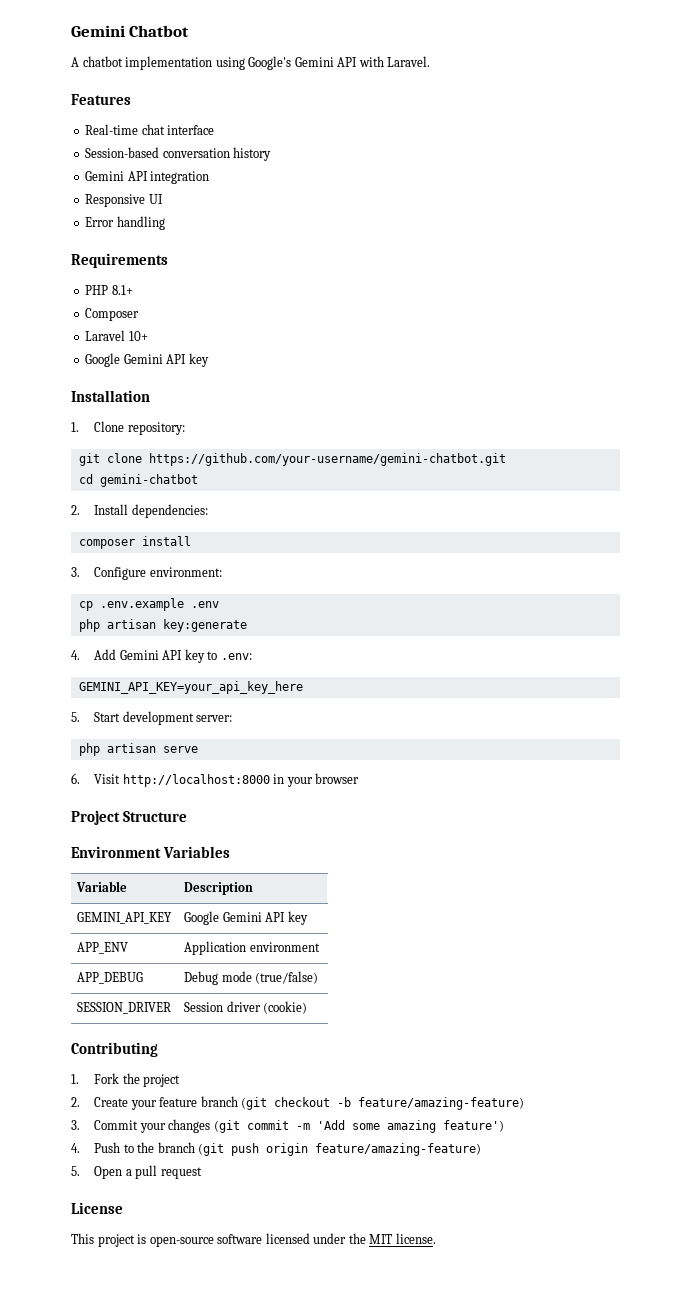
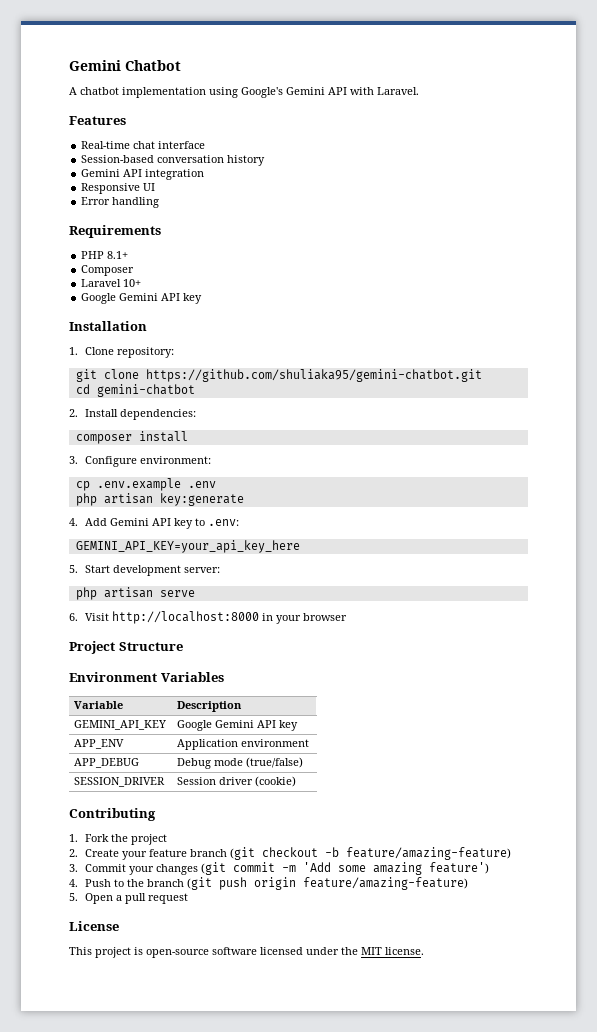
- git clone https://github.com/your-username/gemini-chatbot.git
+ git clone https://github.com/shuliaka95/gemini-chatbot.git

